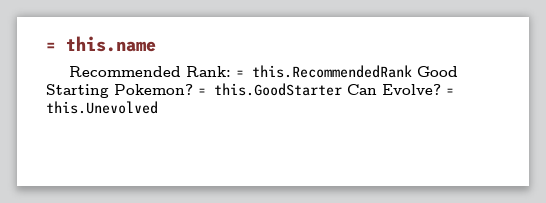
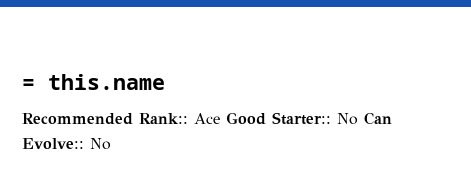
- Recommended Rank: = this.RecommendedRank Good Starting Pokemon? = this.GoodStarter Can Evolve? = this.Unevolved
+ Recommended Rank:: Ace Good Starter:: No Can Evolve:: No

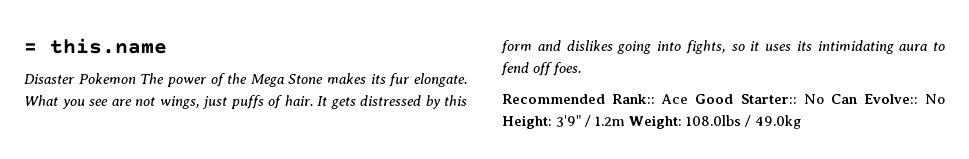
+ Disaster Pokemon The power of the Mega Stone makes its fur elongate. What you see are not wings, just puffs of hair. It gets distressed by this form and dislikes going into fights, so it uses its intimidating aura to fend off foes.
- Recommended Rank:: Ace Good Starter:: No Can Evolve:: No
+ Recommended Rank:: Ace Good Starter:: No Can Evolve:: No Height: 3'9" / 1.2m Weight: 108.0lbs / 49.0kg

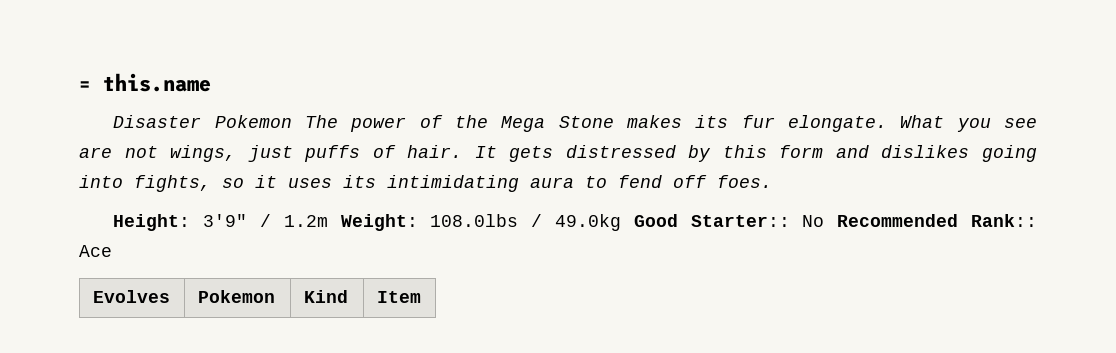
- Recommended Rank:: Ace Good Starter:: No Can Evolve:: No Height: 3'9" / 1.2m Weight: 108.0lbs / 49.0kg
+ Height: 3'9" / 1.2m Weight: 108.0lbs / 49.0kg Good Starter:: No Recommended Rank:: Ace
+ Evolves | Pokemon | Kind | Item

